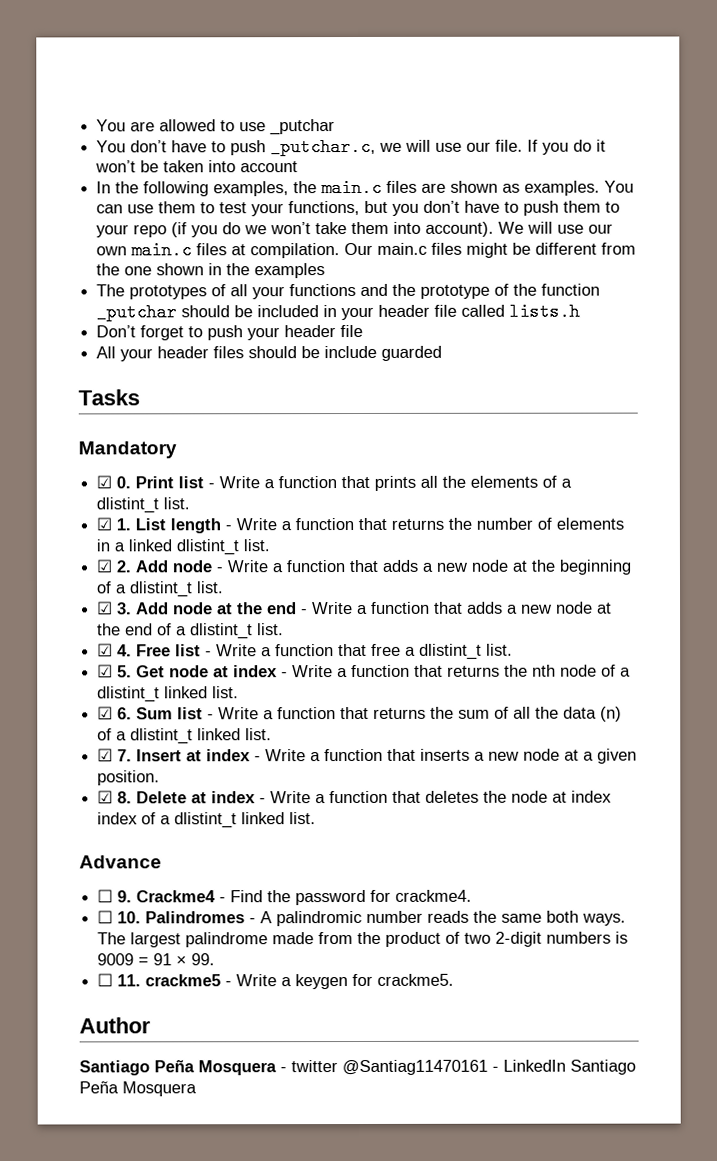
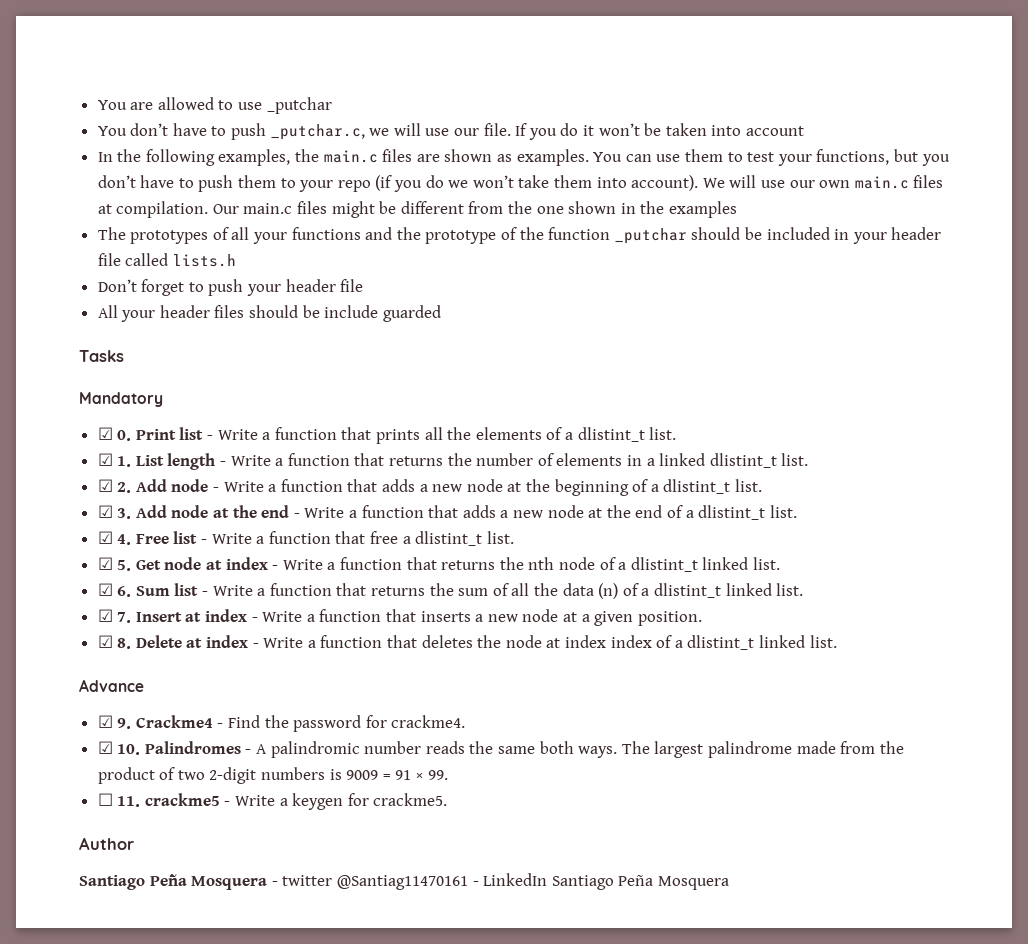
- ☐ 9. Crackme4 - Find the password for crackme4.
+ ☑ 9. Crackme4 - Find the password for crackme4.
- ☐ 10. Palindromes - A palindromic number reads the same both ways.
+ ☑ 10. Palindromes - A palindromic number reads the same both ways.

